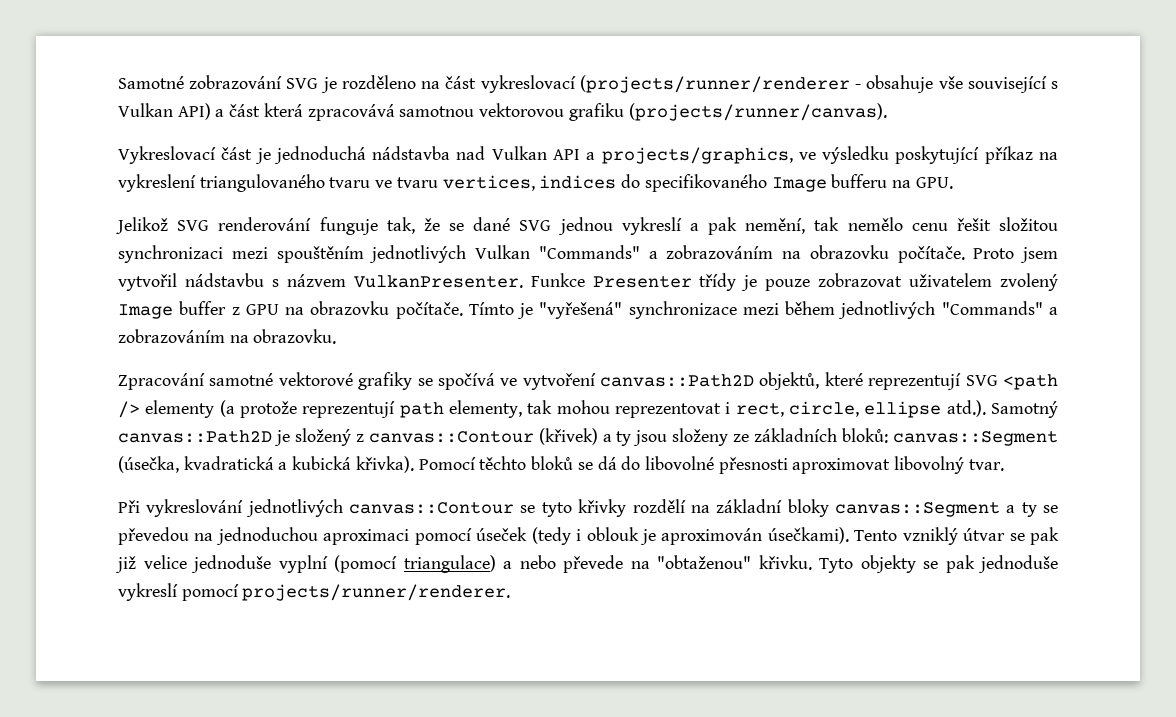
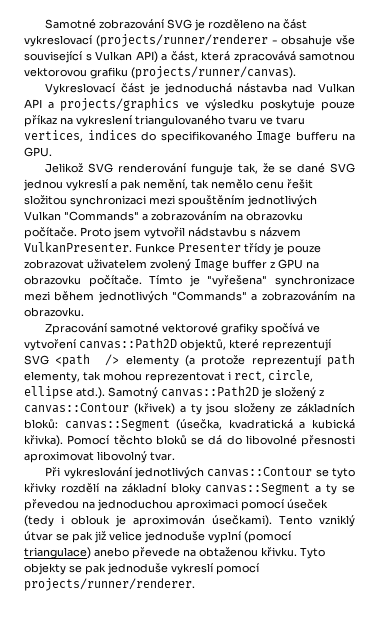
- Samotné zobrazování SVG je rozděleno na část vykreslovací (projects/runner/renderer - obsahuje vše související s Vulkan API) a část která zpracovává samotnou vektorovou grafiku (projects/runner/canvas).
+ Samotné zobrazování SVG je rozděleno na část vykreslovací (projects/runner/renderer - obsahuje vše související s Vulkan API) a část, která zpracovává samotnou vektorovou grafiku (projects/runner/canvas).
- Vykreslovací část je jednoduchá nádstavba nad Vulkan API a projects/graphics, ve výsledku poskytující příkaz na vykreslení triangulovaného tvaru ve tvaru vertices, indices do specifikovaného Image bufferu na GPU.
+ Vykreslovací část je jednoduchá nástavba nad Vulkan API a projects/graphics ve výsledku poskytuje pouze příkaz na vykreslení triangulovaného tvaru ve tvaru vertices, indices do specifikovaného Image bufferu na GPU.
- Tímto je "vyřešená" synchronizace mezi během jednotlivých "Commands" a zobrazováním na obrazovku.
+ Tímto je "vyřešena" synchronizace mezi během jednotlivých "Commands" a zobrazováním na obrazovku.
- Zpracování samotné vektorové grafiky se spočívá ve vytvoření canvas::Path2D objektů, které reprezentují SVG <path /> elementy (a protože reprezentují path elementy, tak mohou reprezentovat i rect, circle, ellipse atd.). Samotný canvas::Path2D je složený z canvas::Contour (křivek) a ty jsou složeny ze základních bloků: canvas::Segment (úsečka, kvadratická a kubická křivka).
+ Zpracování samotné vektorové grafiky spočívá ve vytvoření canvas::Path2D objektů, které reprezentují SVG <path /> elementy (a protože reprezentují path elementy, tak mohou reprezentovat i rect, circle, ellipse atd.). Samotný canvas::Path2D je složený z canvas::Contour (křivek) a ty jsou složeny ze základních bloků: canvas::Segment (úsečka, kvadratická a kubická křivka).
- Tento vzniklý útvar se pak již velice jednoduše vyplní (pomocí triangulace) a nebo převede na "obtaženou" křivku.
+ Tento vzniklý útvar se pak již velice jednoduše vyplní (pomocí triangulace) anebo převede na obtaženou křivku.

